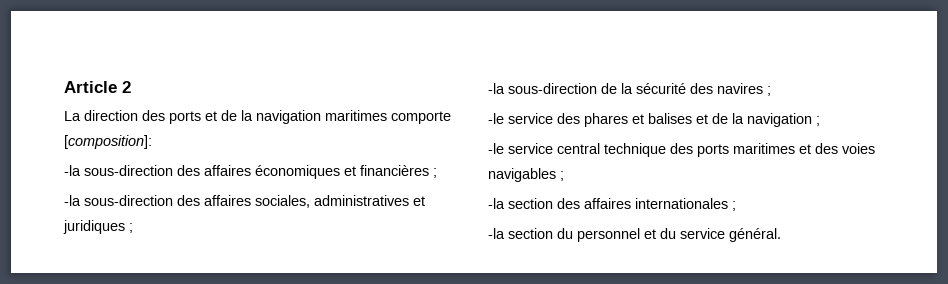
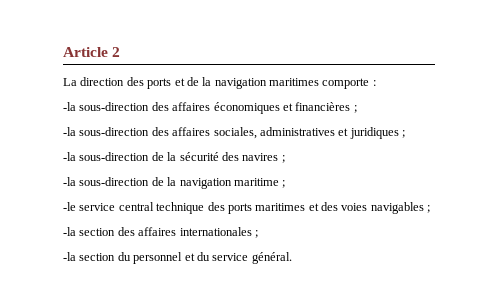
- La direction des ports et de la navigation maritimes comporte [composition]:
+ La direction des ports et de la navigation maritimes comporte :
- -le service des phares et balises et de la navigation ;
+ -la sous-direction de la navigation maritime ;

